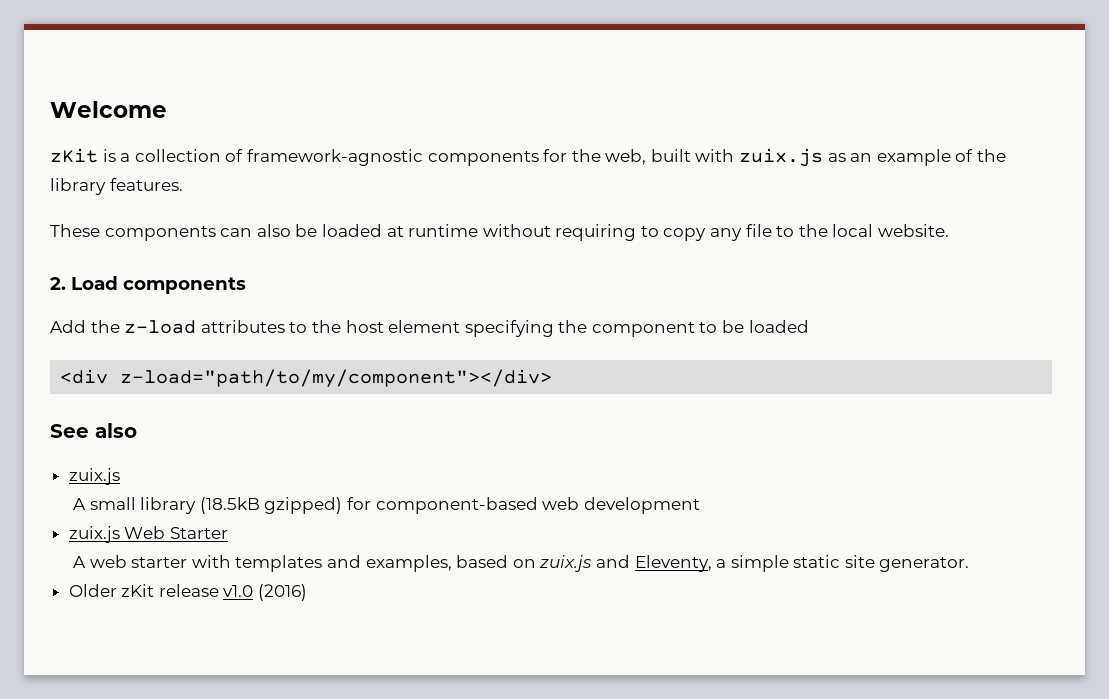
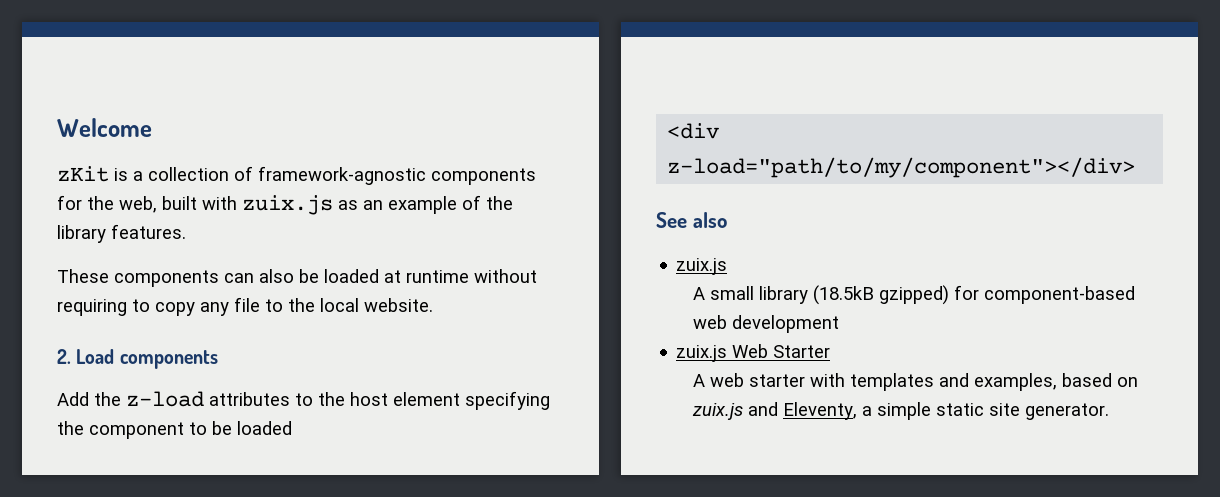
- Older zKit release v1.0 (2016)

